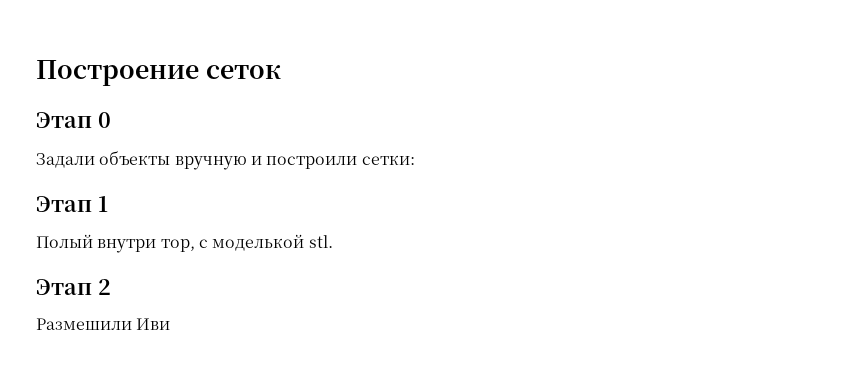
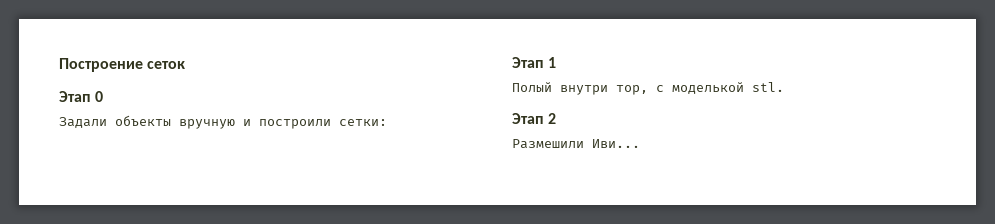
- Размешили Иви
+ Размешили Иви...

